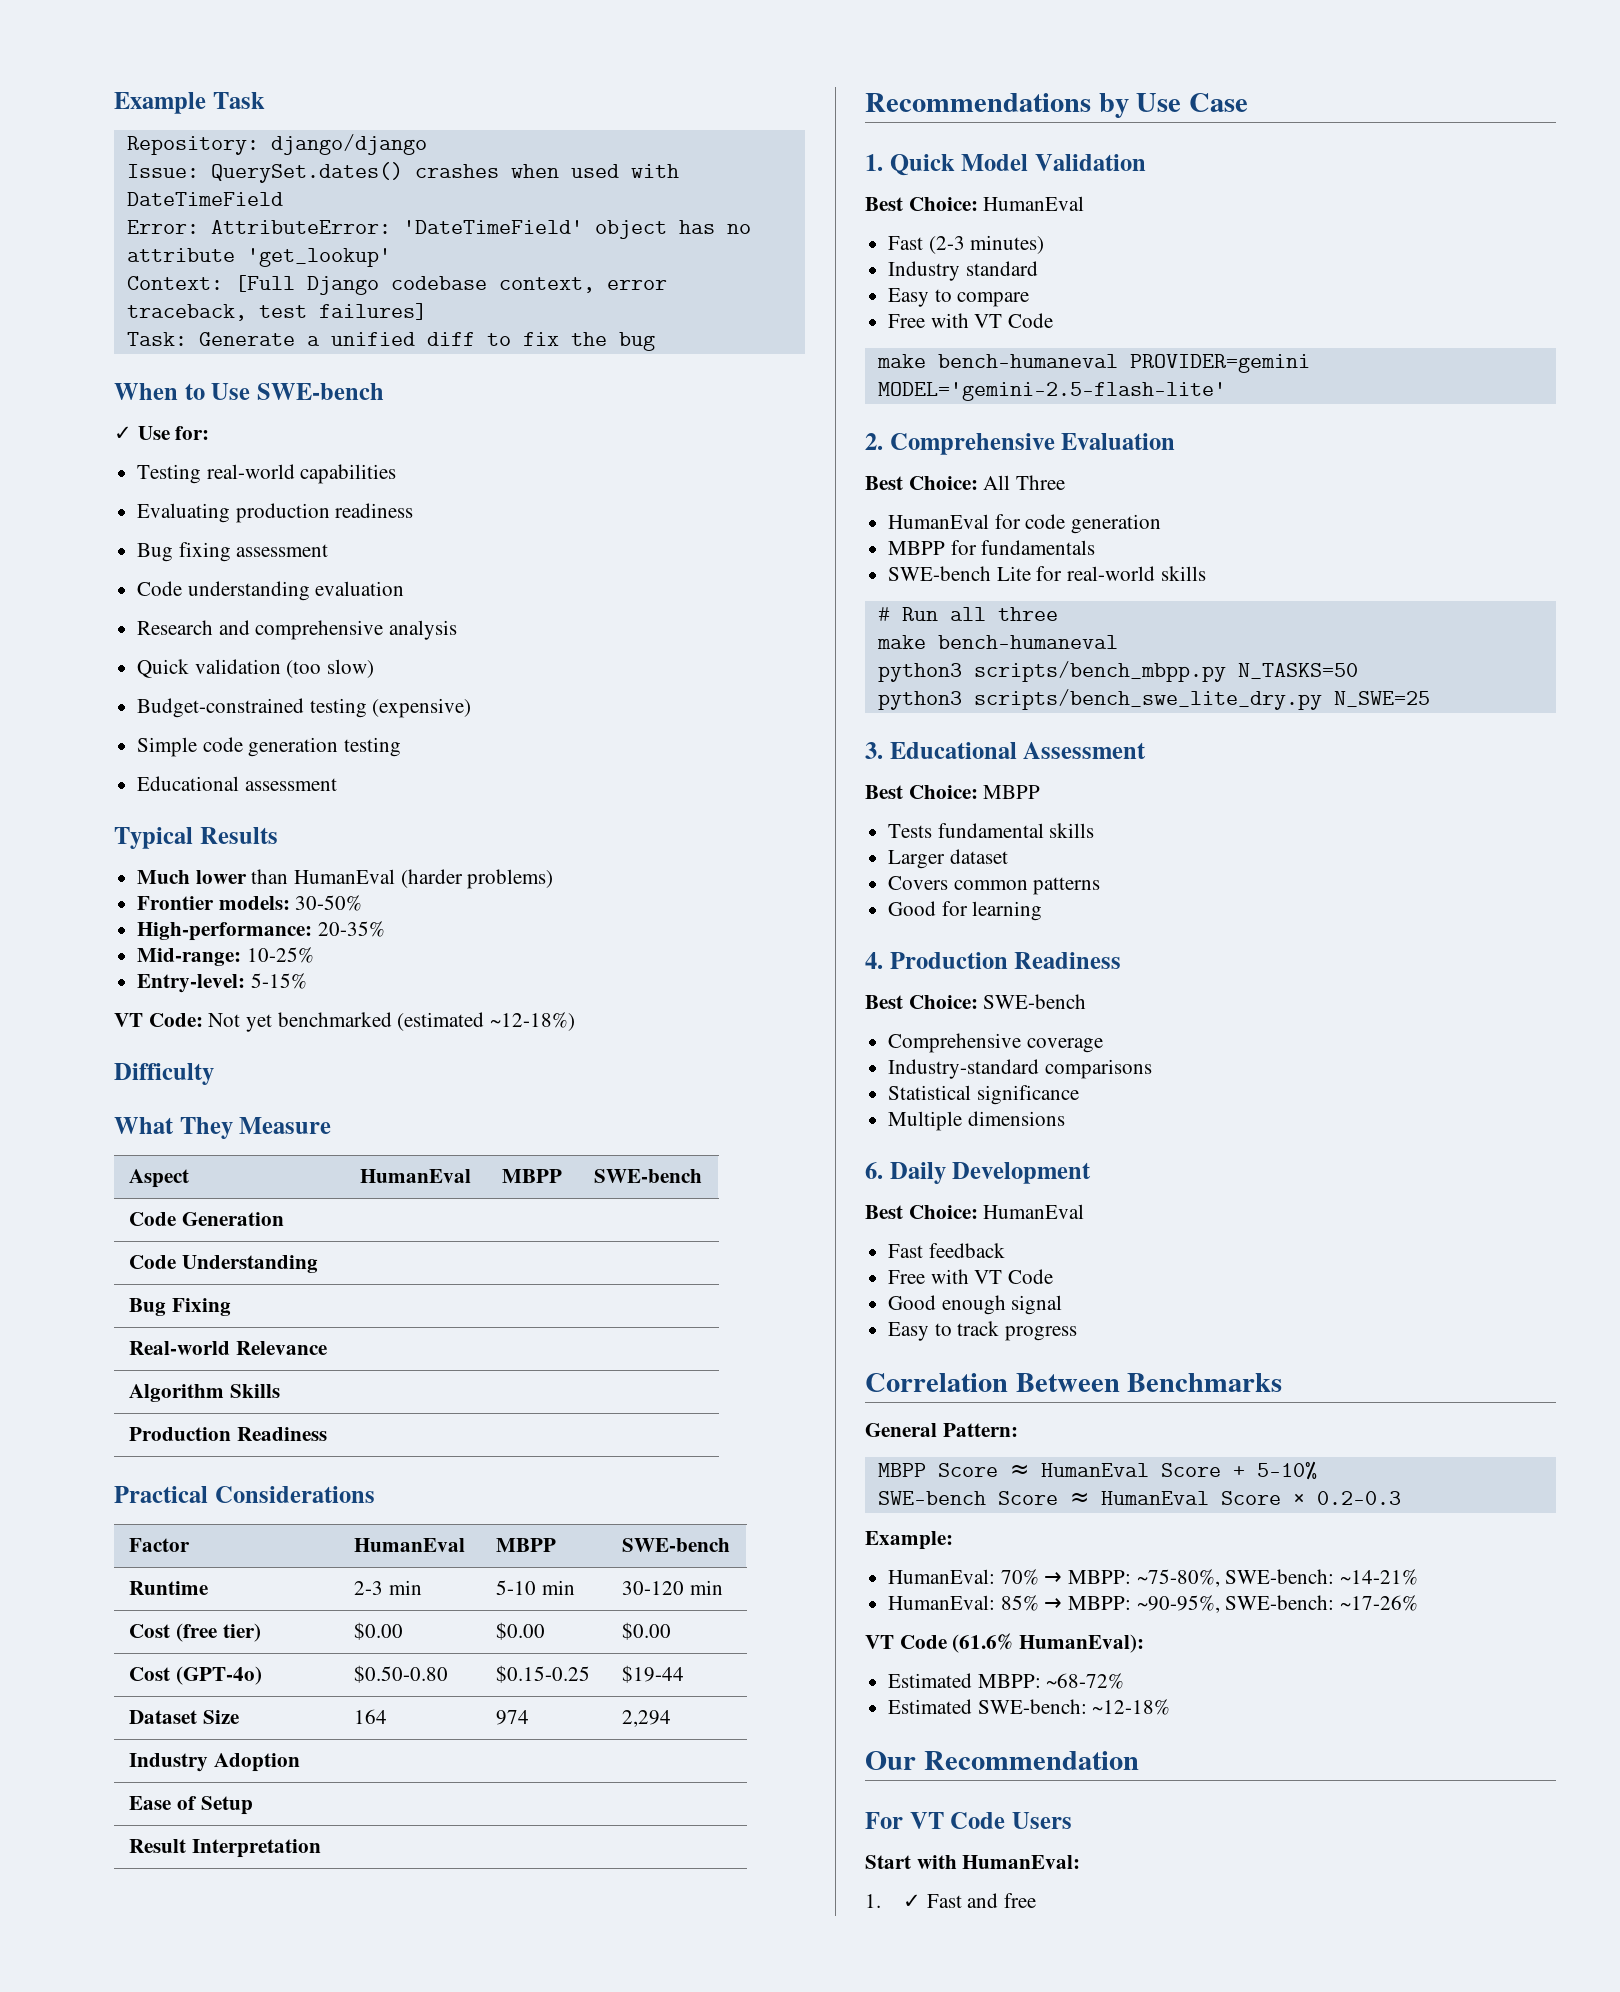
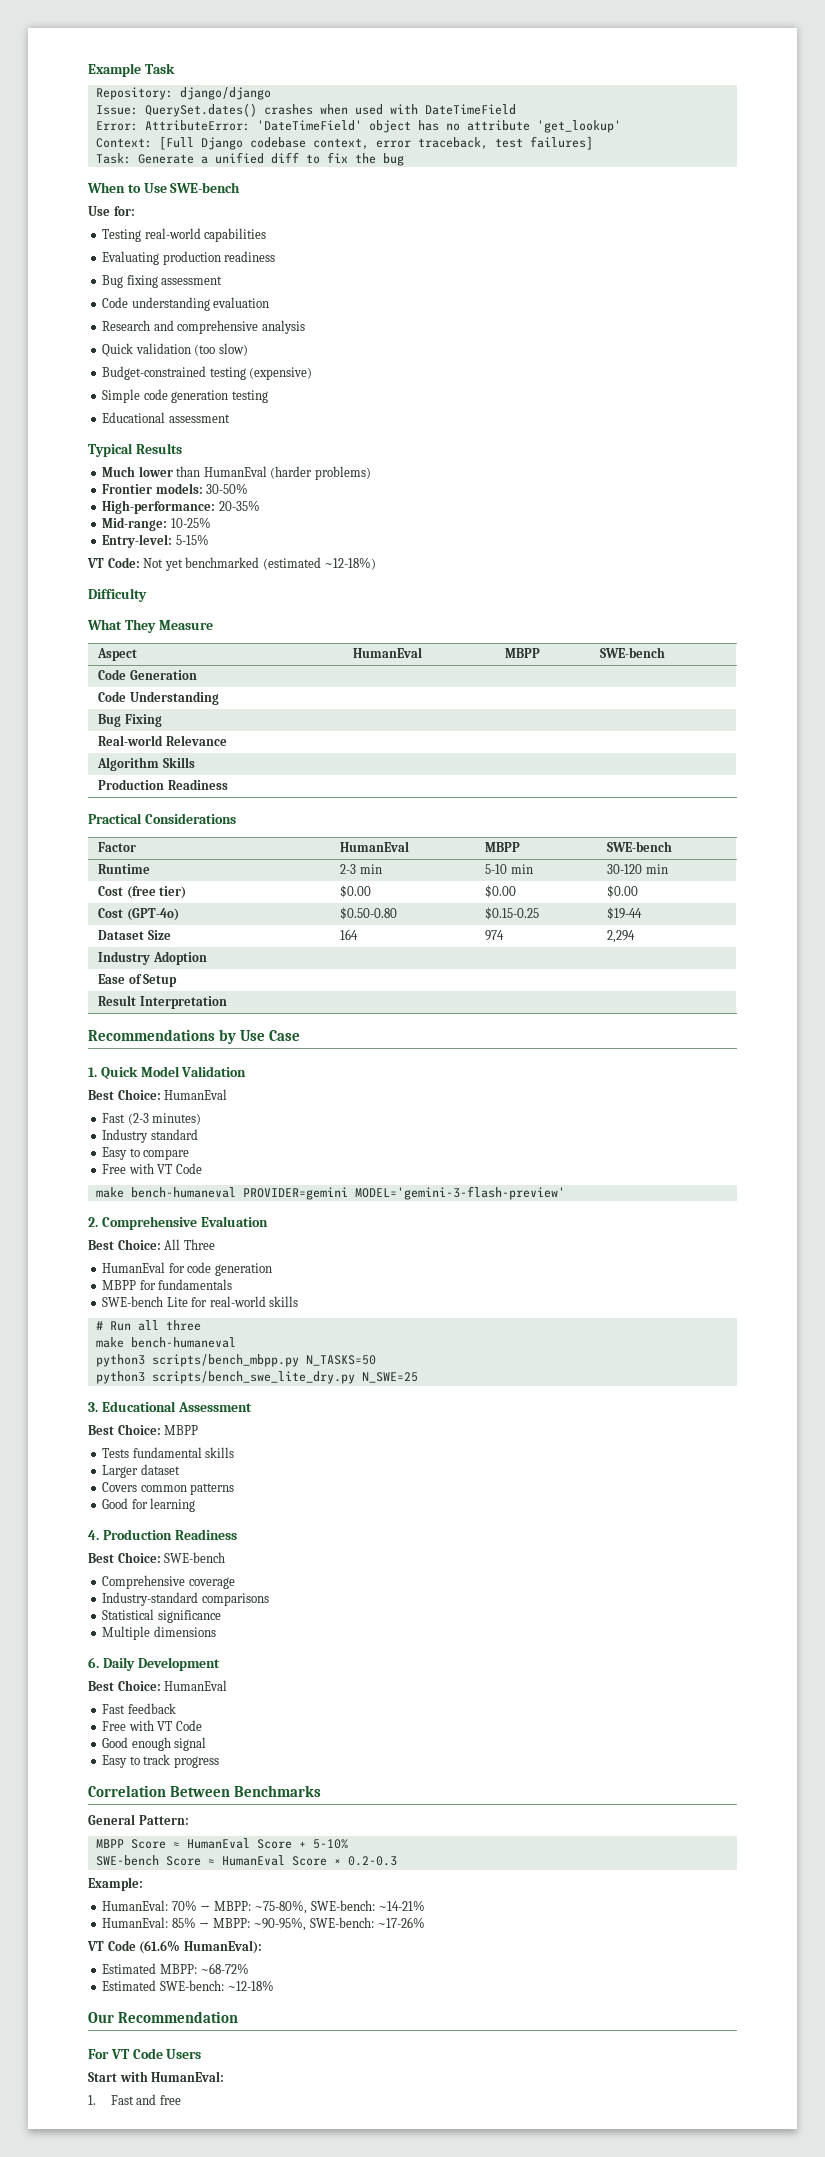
- ✓ Use for:
+ Use for:
- make bench-humaneval PROVIDER=gemini MODEL='gemini-2.5-flash-lite'
+ make bench-humaneval PROVIDER=gemini MODEL='gemini-3-flash-preview'
- 1. ✓ Fast and free
+ 1. Fast and free

